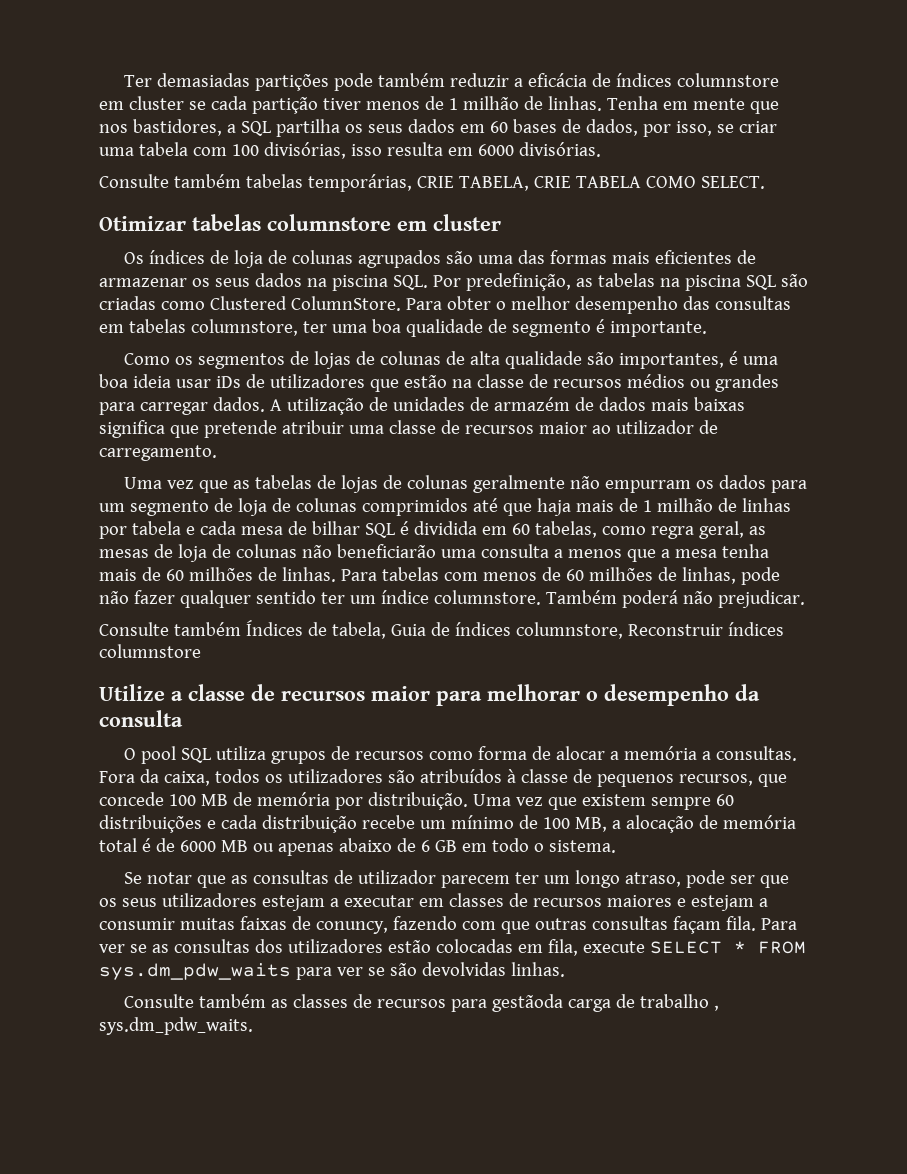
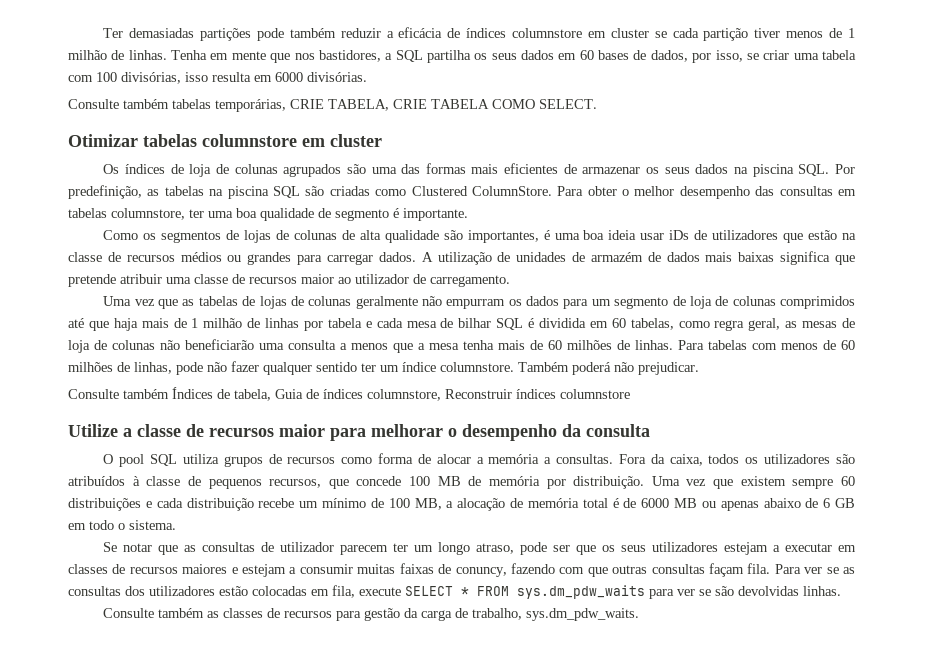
- Consulte também as classes de recursos para gestãoda carga de trabalho , sys.dm_pdw_waits.
+ Consulte também as classes de recursos para gestão da carga de trabalho, sys.dm_pdw_waits.

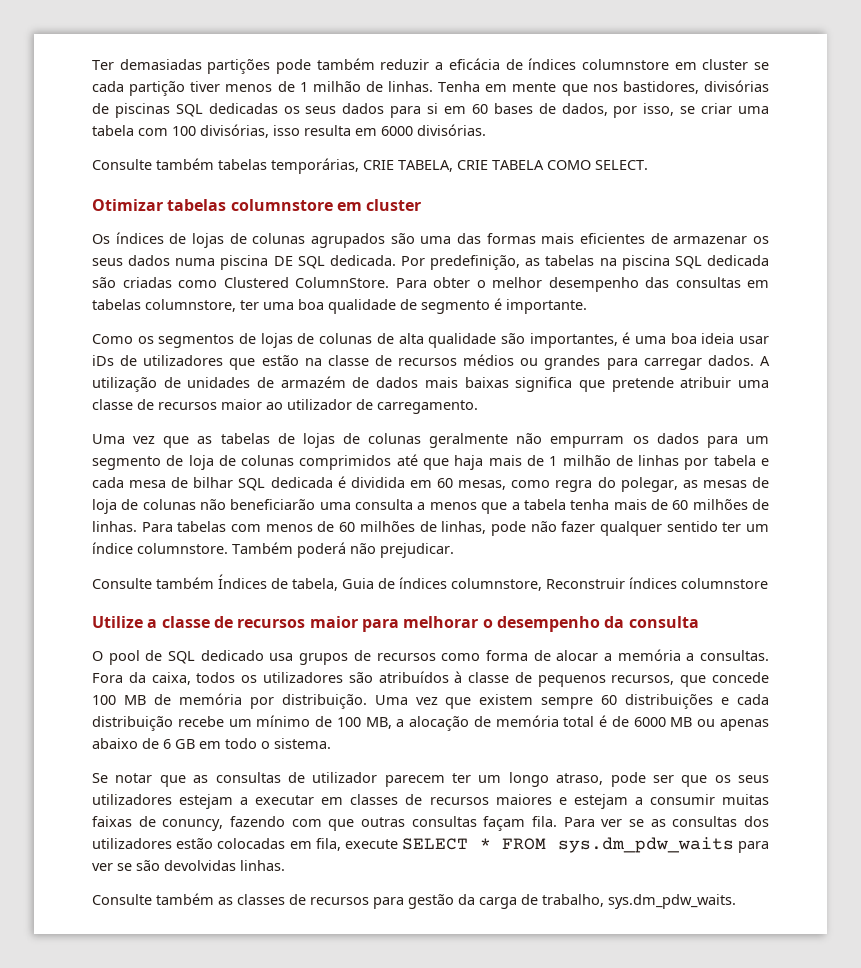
- Tenha em mente que nos bastidores, a SQL partilha os seus dados em 60 bases de dados, por isso, se criar uma tabela com 100 divisórias, isso resulta em 6000 divisórias.
+ Tenha em mente que nos bastidores, divisórias de piscinas SQL dedicadas os seus dados para si em 60 bases de dados, por isso, se criar uma tabela com 100 divisórias, isso resulta em 6000 divisórias.
- Os índices de loja de colunas agrupados são uma das formas mais eficientes de armazenar os seus dados na piscina SQL. Por predefinição, as tabelas na piscina SQL são criadas como Clustered ColumnStore.
+ Os índices de lojas de colunas agrupados são uma das formas mais eficientes de armazenar os seus dados numa piscina DE SQL dedicada. Por predefinição, as tabelas na piscina SQL dedicada são criadas como Clustered ColumnStore.
- Uma vez que as tabelas de lojas de colunas geralmente não empurram os dados para um segmento de loja de colunas comprimidos até que haja mais de 1 milhão de linhas por tabela e cada mesa de bilhar SQL é dividida em 60 tabelas, como regra geral, as mesas de loja de colunas não beneficiarão uma consulta a menos que a mesa tenha mais de 60 milhões de linhas.
+ Uma vez que as tabelas de lojas de colunas geralmente não empurram os dados para um segmento de loja de colunas comprimidos até que haja mais de 1 milhão de linhas por tabela e cada mesa de bilhar SQL dedicada é dividida em 60 mesas, como regra do polegar, as mesas de loja de colunas não beneficiarão uma consulta a menos que a tabela tenha mais de 60 milhões de linhas.
- O pool SQL utiliza grupos de recursos como forma de alocar a memória a consultas.
+ O pool de SQL dedicado usa grupos de recursos como forma de alocar a memória a consultas.

